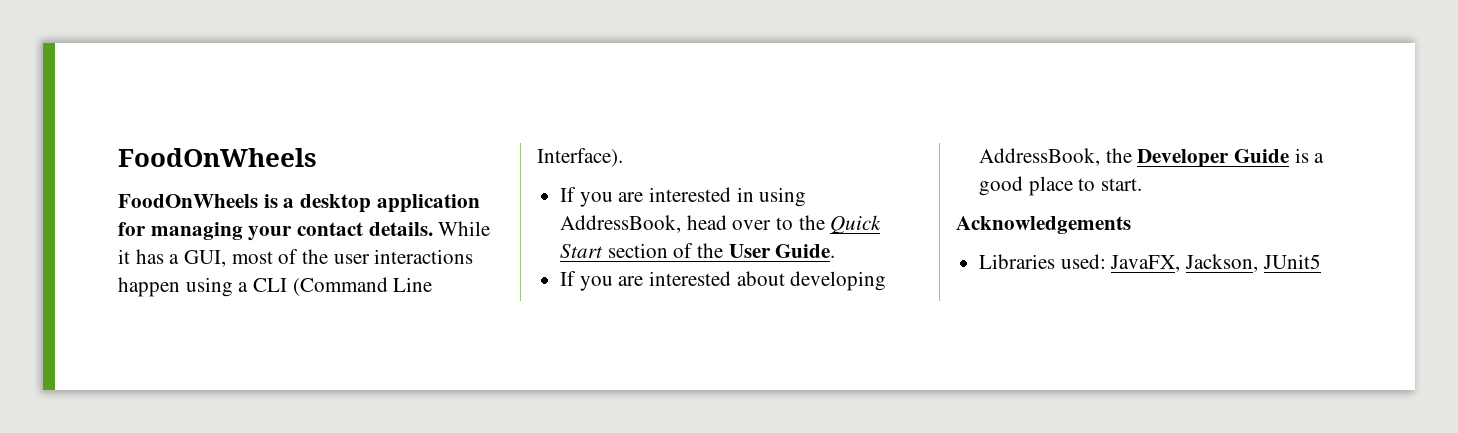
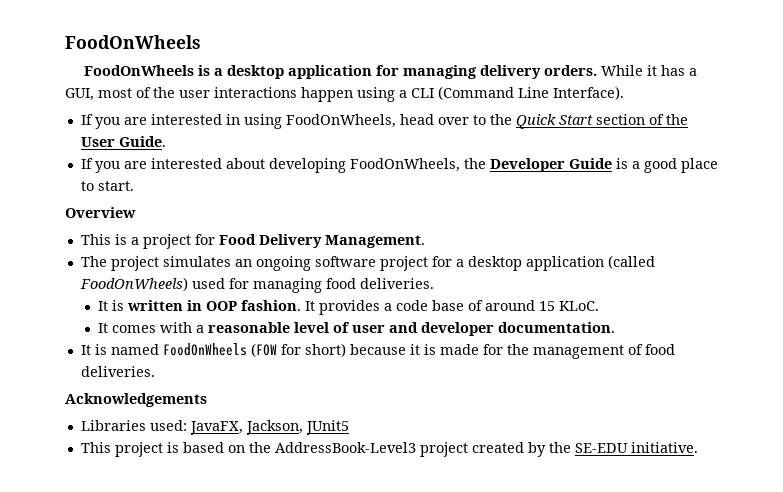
- FoodOnWheels is a desktop application for managing your contact details.
+ FoodOnWheels is a desktop application for managing delivery orders.
- If you are interested in using AddressBook, head over to the Quick Start section of the User Guide.
+ If you are interested in using FoodOnWheels, head over to the Quick Start section of the User Guide.
- If you are interested about developing AddressBook, the Developer Guide is a good place to start.
+ If you are interested about developing FoodOnWheels, the Developer Guide is a good place to start.
+ Overview
+ This is a project for Food Delivery Management.
+ The project simulates an ongoing software project for a desktop application (called FoodOnWheels) used for managing food deliveries.
+ It is written in OOP fashion. It provides a code base of around 15 KLoC.
+ It comes with a reasonable level of user and developer documentation.
+ It is named FoodOnWheels (FOW for short) because it is made for the management of food deliveries.
+ This project is based on the AddressBook-Level3 project created by the SE-EDU initiative.

